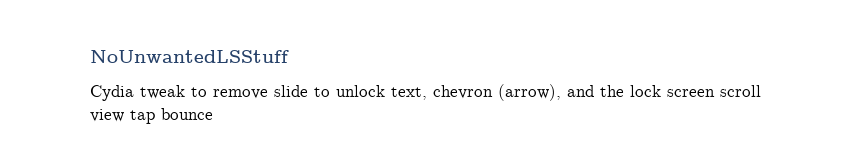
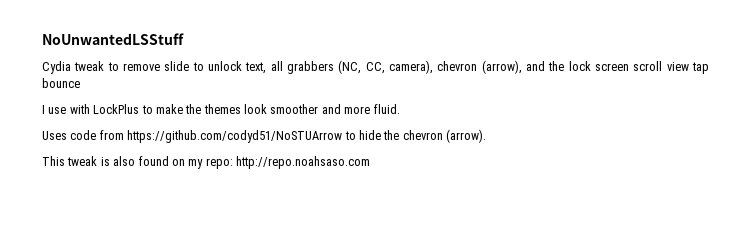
- Cydia tweak to remove slide to unlock text, chevron (arrow), and the lock screen scroll view tap bounce
+ Cydia tweak to remove slide to unlock text, all grabbers (NC, CC, camera), chevron (arrow), and the lock screen scroll view tap bounce
+ I use with LockPlus to make the themes look smoother and more fluid.
+ Uses code from https://github.com/codyd51/NoSTUArrow to hide the chevron (arrow).
+ This tweak is also found on my repo: http://repo.noahsaso.com

